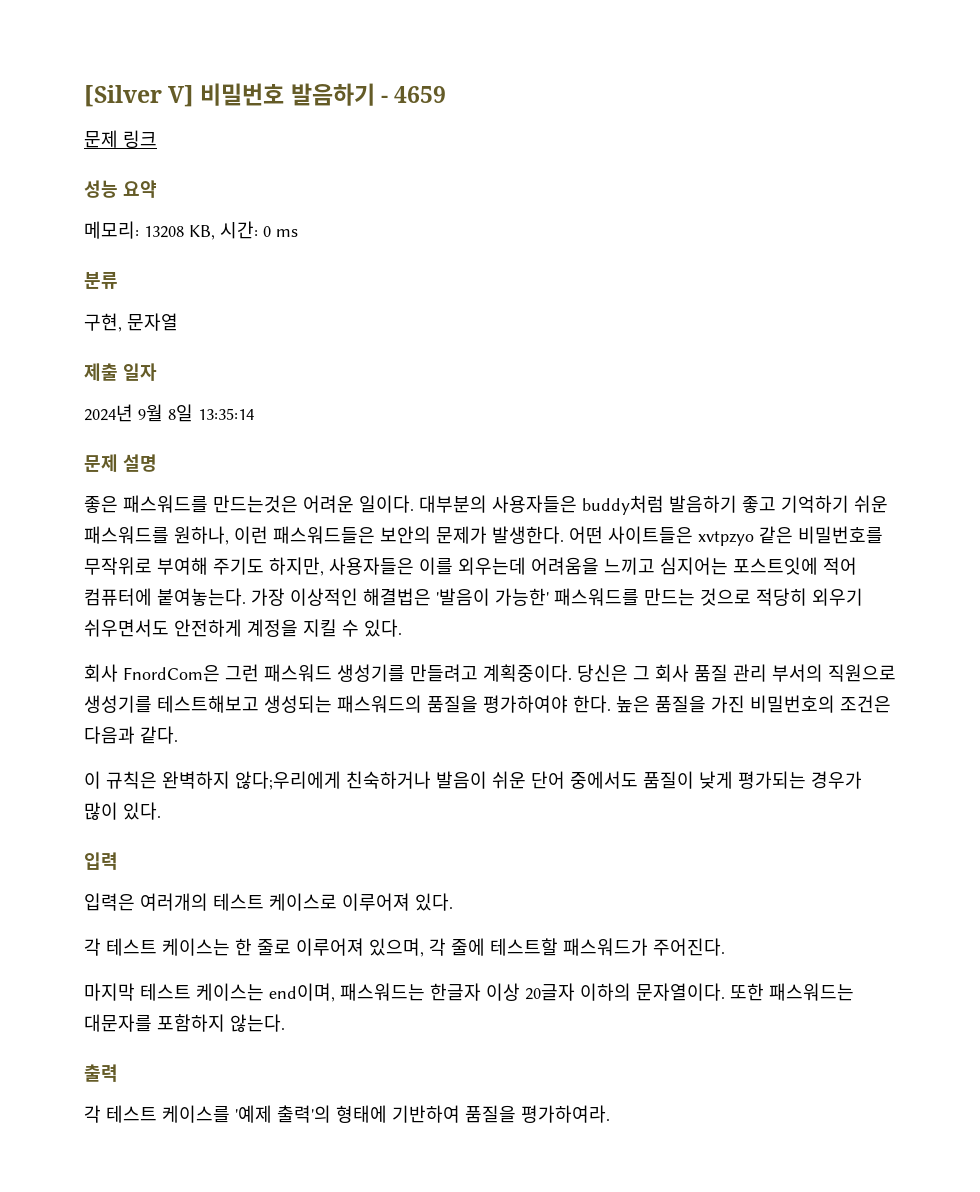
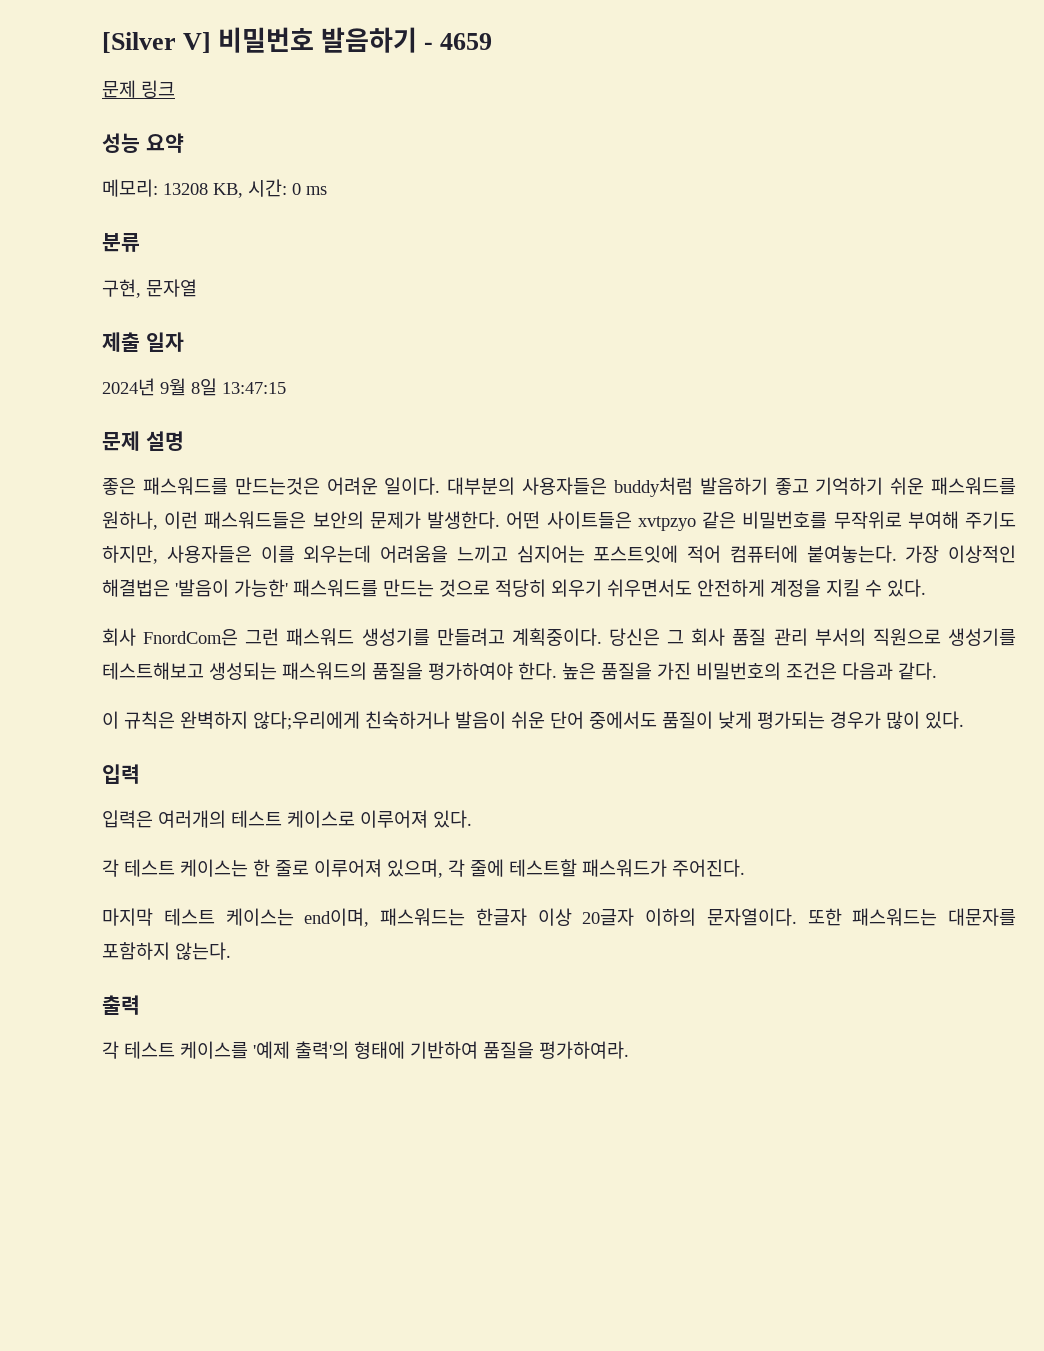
- 2024년 9월 8일 13:35:14
+ 2024년 9월 8일 13:47:15

